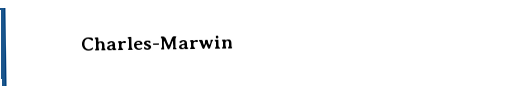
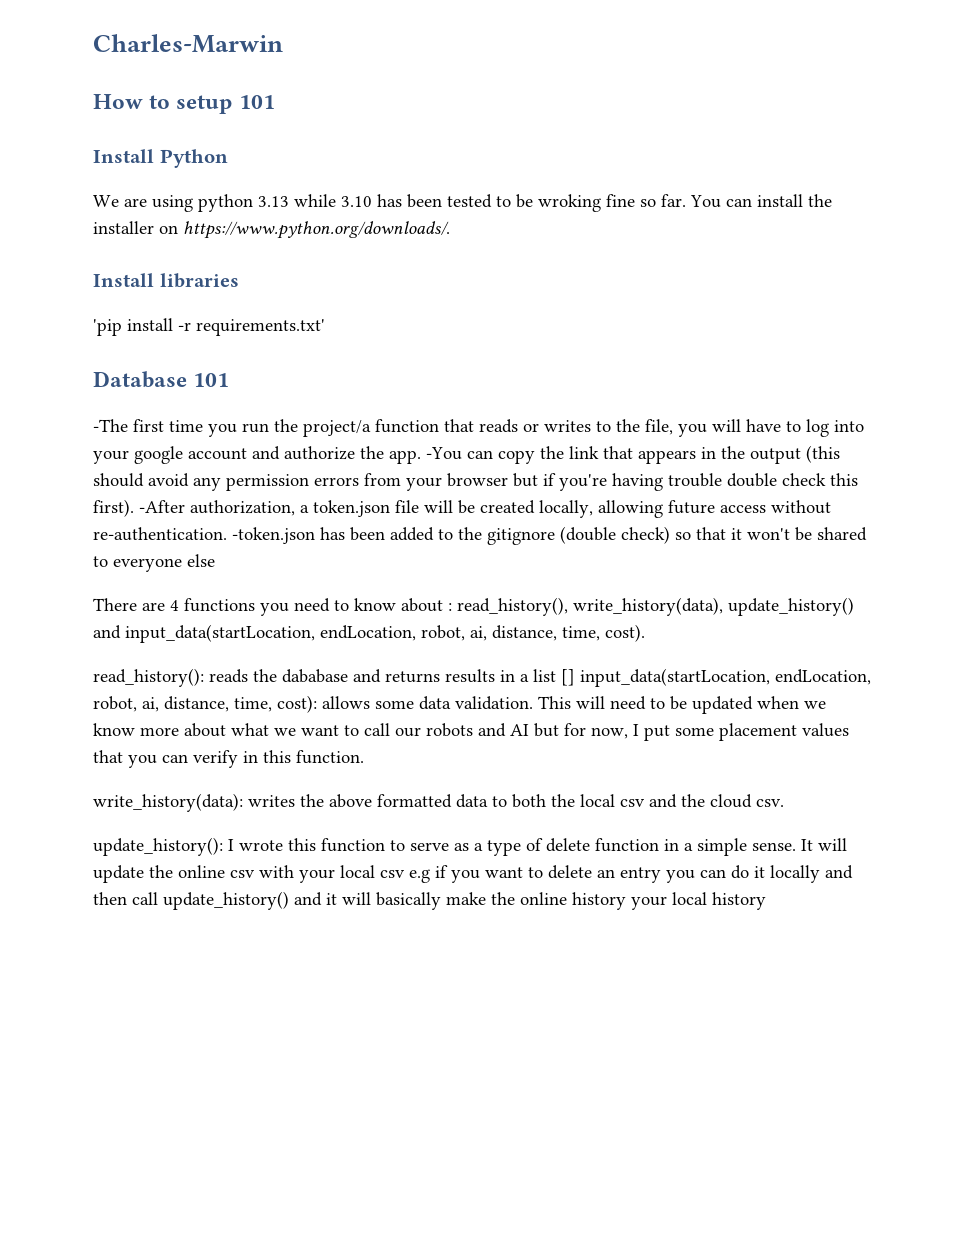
+ How to setup 101
+ Install Python
+ We are using python 3.13 while 3.10 has been tested to be wroking fine so far. You can install the installer on https://www.python.org/downloads/.
+ Install libraries
+ 'pip install -r requirements.txt'
+ Database 101
+ -The first time you run the project/a function that reads or writes to the file, you will have to log into your google account and authorize the app. -You can copy the link that appears in the output (this should avoid any permission errors from your browser but if you're having trouble double check this first). -After authorization, a token.json file will be created locally, allowing future access without re-authentication. -token.json has been added to the gitignore (double check) so that it won't be shared to everyone else
+ There are 4 functions you need to know about : read_history(), write_history(data), update_history() and input_data(startLocation, endLocation, robot, ai, distance, time, cost).
+ read_history(): reads the dababase and returns results in a list [] input_data(startLocation, endLocation, robot, ai, distance, time, cost): allows some data validation. This will need to be updated when we know more about what we want to call our robots and AI but for now, I put some placement values that you can verify in this function.
+ write_history(data): writes the above formatted data to both the local csv and the cloud csv.
+ update_history(): I wrote this function to serve as a type of delete function in a simple sense. It will update the online csv with your local csv e.g if you want to delete an entry you can do it locally and then call update_history() and it will basically make the online history your local history

